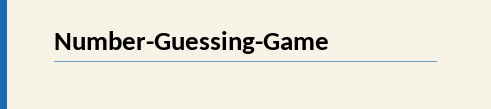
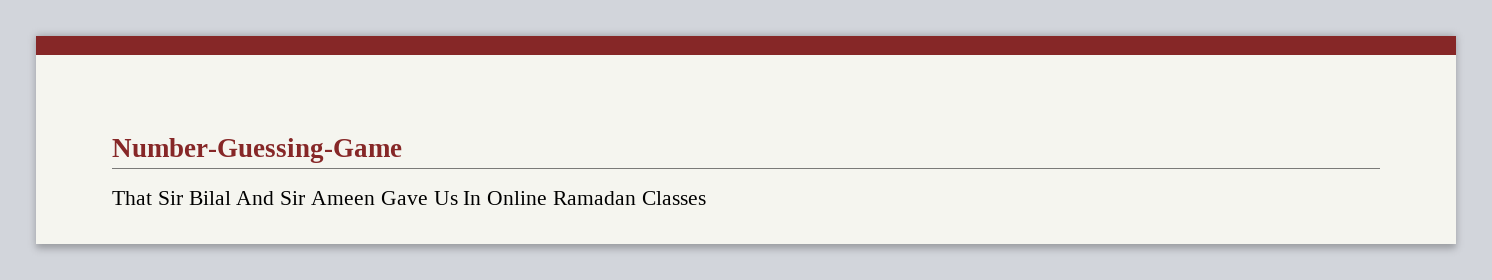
+ That Sir Bilal And Sir Ameen Gave Us In Online Ramadan Classes

